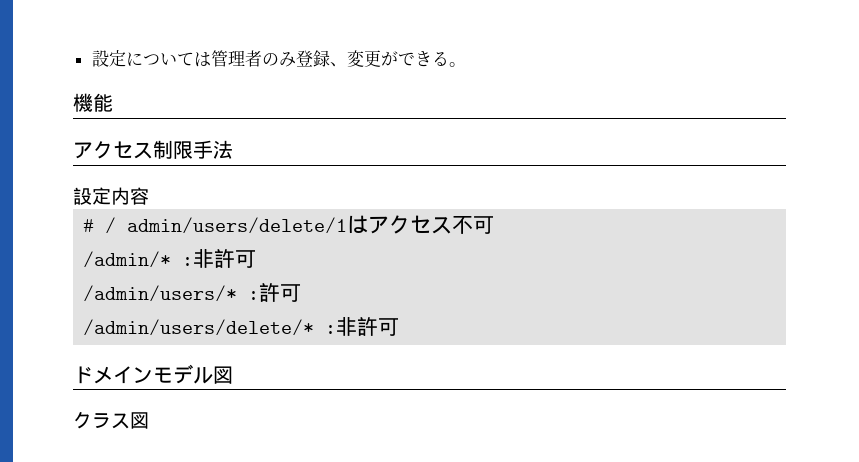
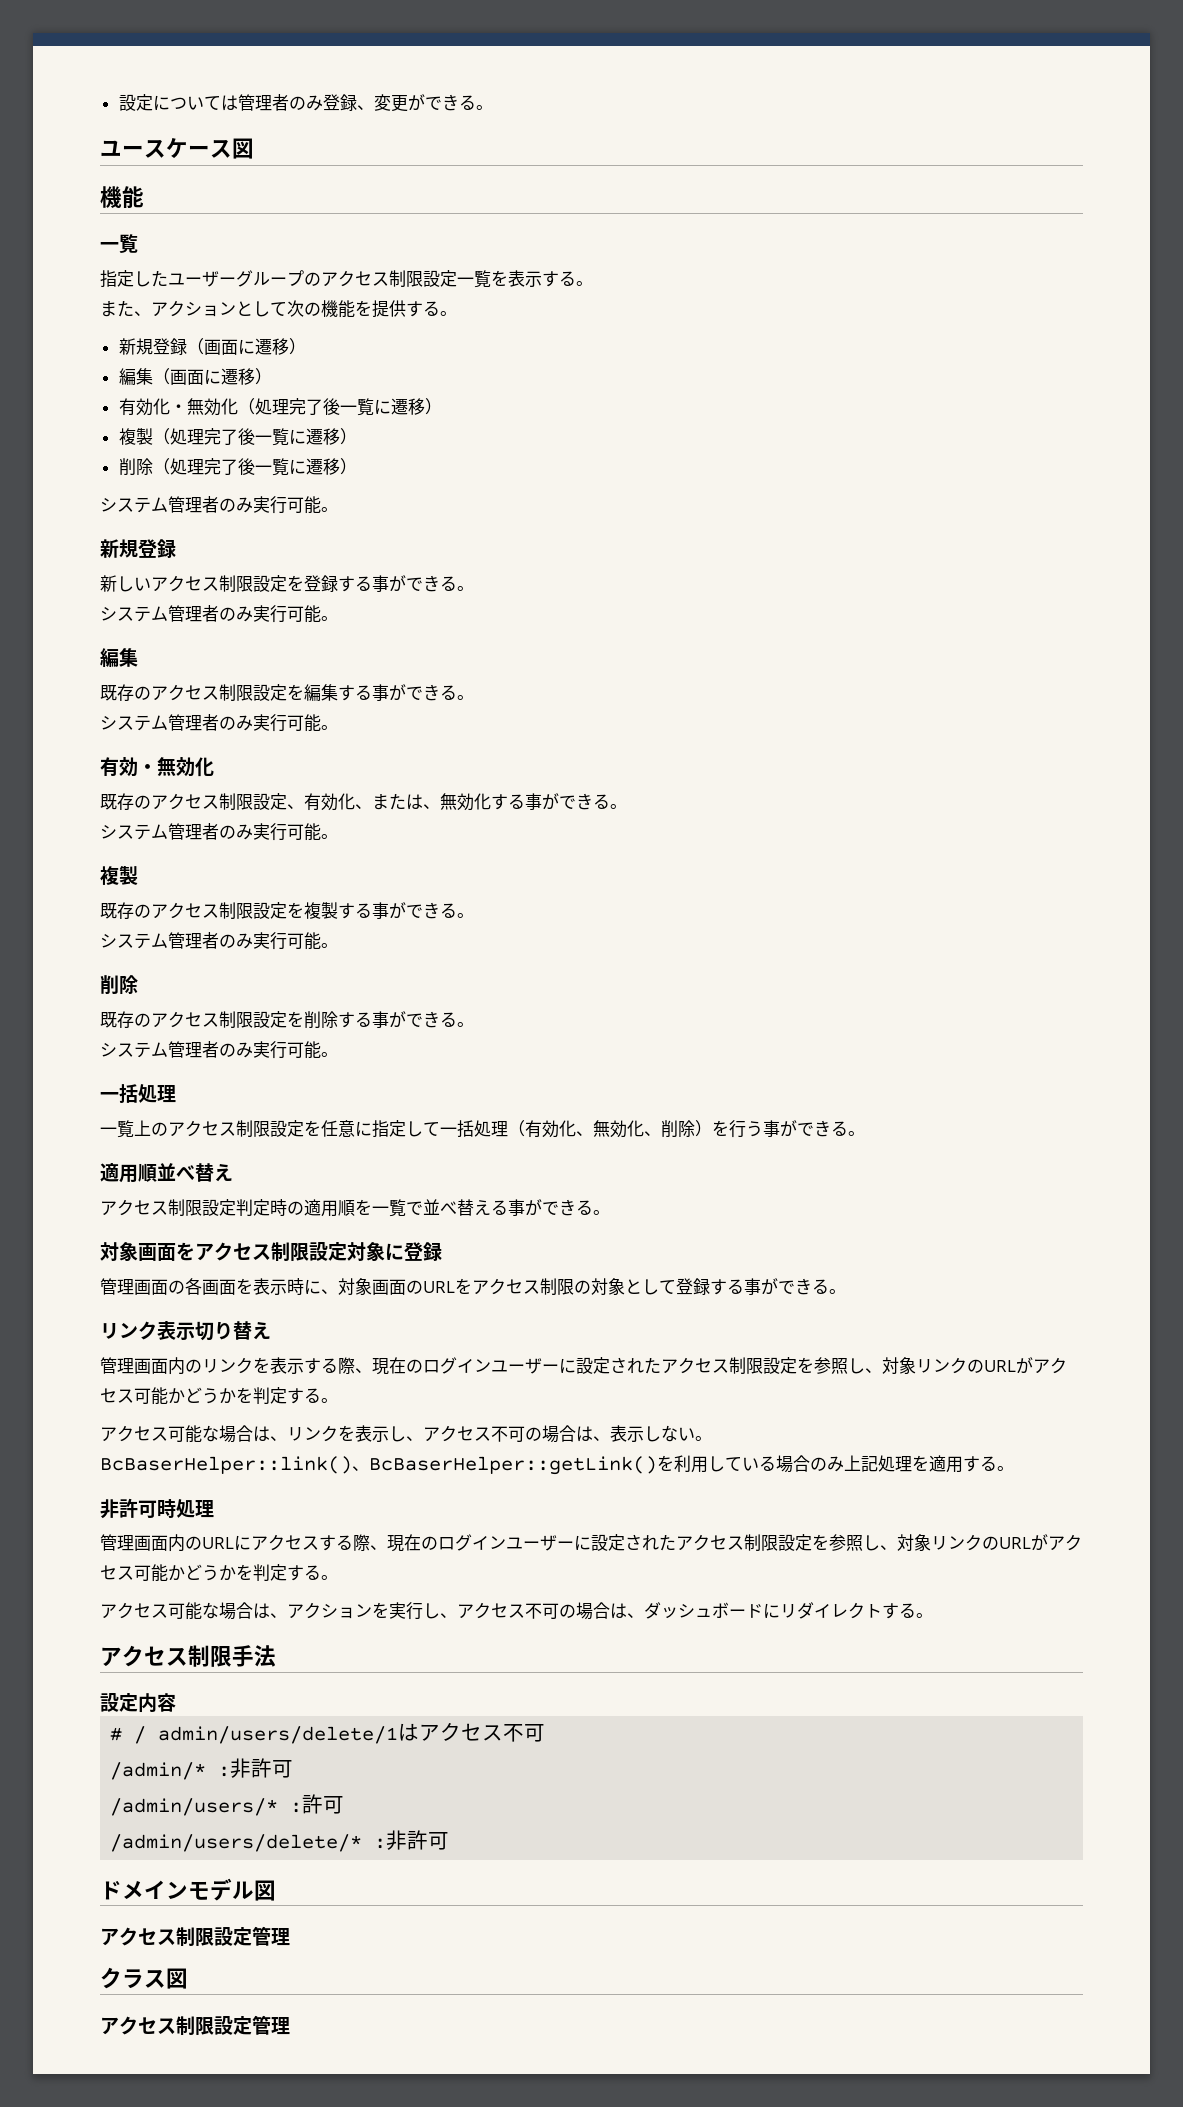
+ ユースケース図
  機能
+ 一覧
+ 指定したユーザーグループのアクセス制限設定一覧を表示する。
+ また、アクションとして次の機能を提供する。
+ 新規登録（画面に遷移）
+ 編集（画面に遷移）
+ 有効化・無効化（処理完了後一覧に遷移）
+ 複製（処理完了後一覧に遷移）
+ 削除（処理完了後一覧に遷移）
+ システム管理者のみ実行可能。
+ 新規登録
+ 新しいアクセス制限設定を登録する事ができる。
+ システム管理者のみ実行可能。
+ 編集
+ 既存のアクセス制限設定を編集する事ができる。
+ システム管理者のみ実行可能。
+ 有効・無効化
+ 既存のアクセス制限設定、有効化、または、無効化する事ができる。
+ システム管理者のみ実行可能。
+ 複製
+ 既存のアクセス制限設定を複製する事ができる。
+ システム管理者のみ実行可能。
+ 削除
+ 既存のアクセス制限設定を削除する事ができる。
+ システム管理者のみ実行可能。
+ 一括処理
+ 一覧上のアクセス制限設定を任意に指定して一括処理（有効化、無効化、削除）を行う事ができる。
+ 適用順並べ替え
+ アクセス制限設定判定時の適用順を一覧で並べ替える事ができる。
+ 対象画面をアクセス制限設定対象に登録
+ 管理画面の各画面を表示時に、対象画面のURLをアクセス制限の対象として登録する事ができる。
+ リンク表示切り替え
+ 管理画面内のリンクを表示する際、現在のログインユーザーに設定されたアクセス制限設定を参照し、対象リンクのURLがアクセス可能かどうかを判定する。
+ アクセス可能な場合は、リンクを表示し、アクセス不可の場合は、表示しない。
+ BcBaserHelper::link()、BcBaserHelper::getLink()を利用している場合のみ上記処理を適用する。
+ 非許可時処理
+ 管理画面内のURLにアクセスする際、現在のログインユーザーに設定されたアクセス制限設定を参照し、対象リンクのURLがアクセス可能かどうかを判定する。
+ アクセス可能な場合は、アクションを実行し、アクセス不可の場合は、ダッシュボードにリダイレクトする。
  ドメインモデル図
+ アクセス制限設定管理
  クラス図
+ アクセス制限設定管理

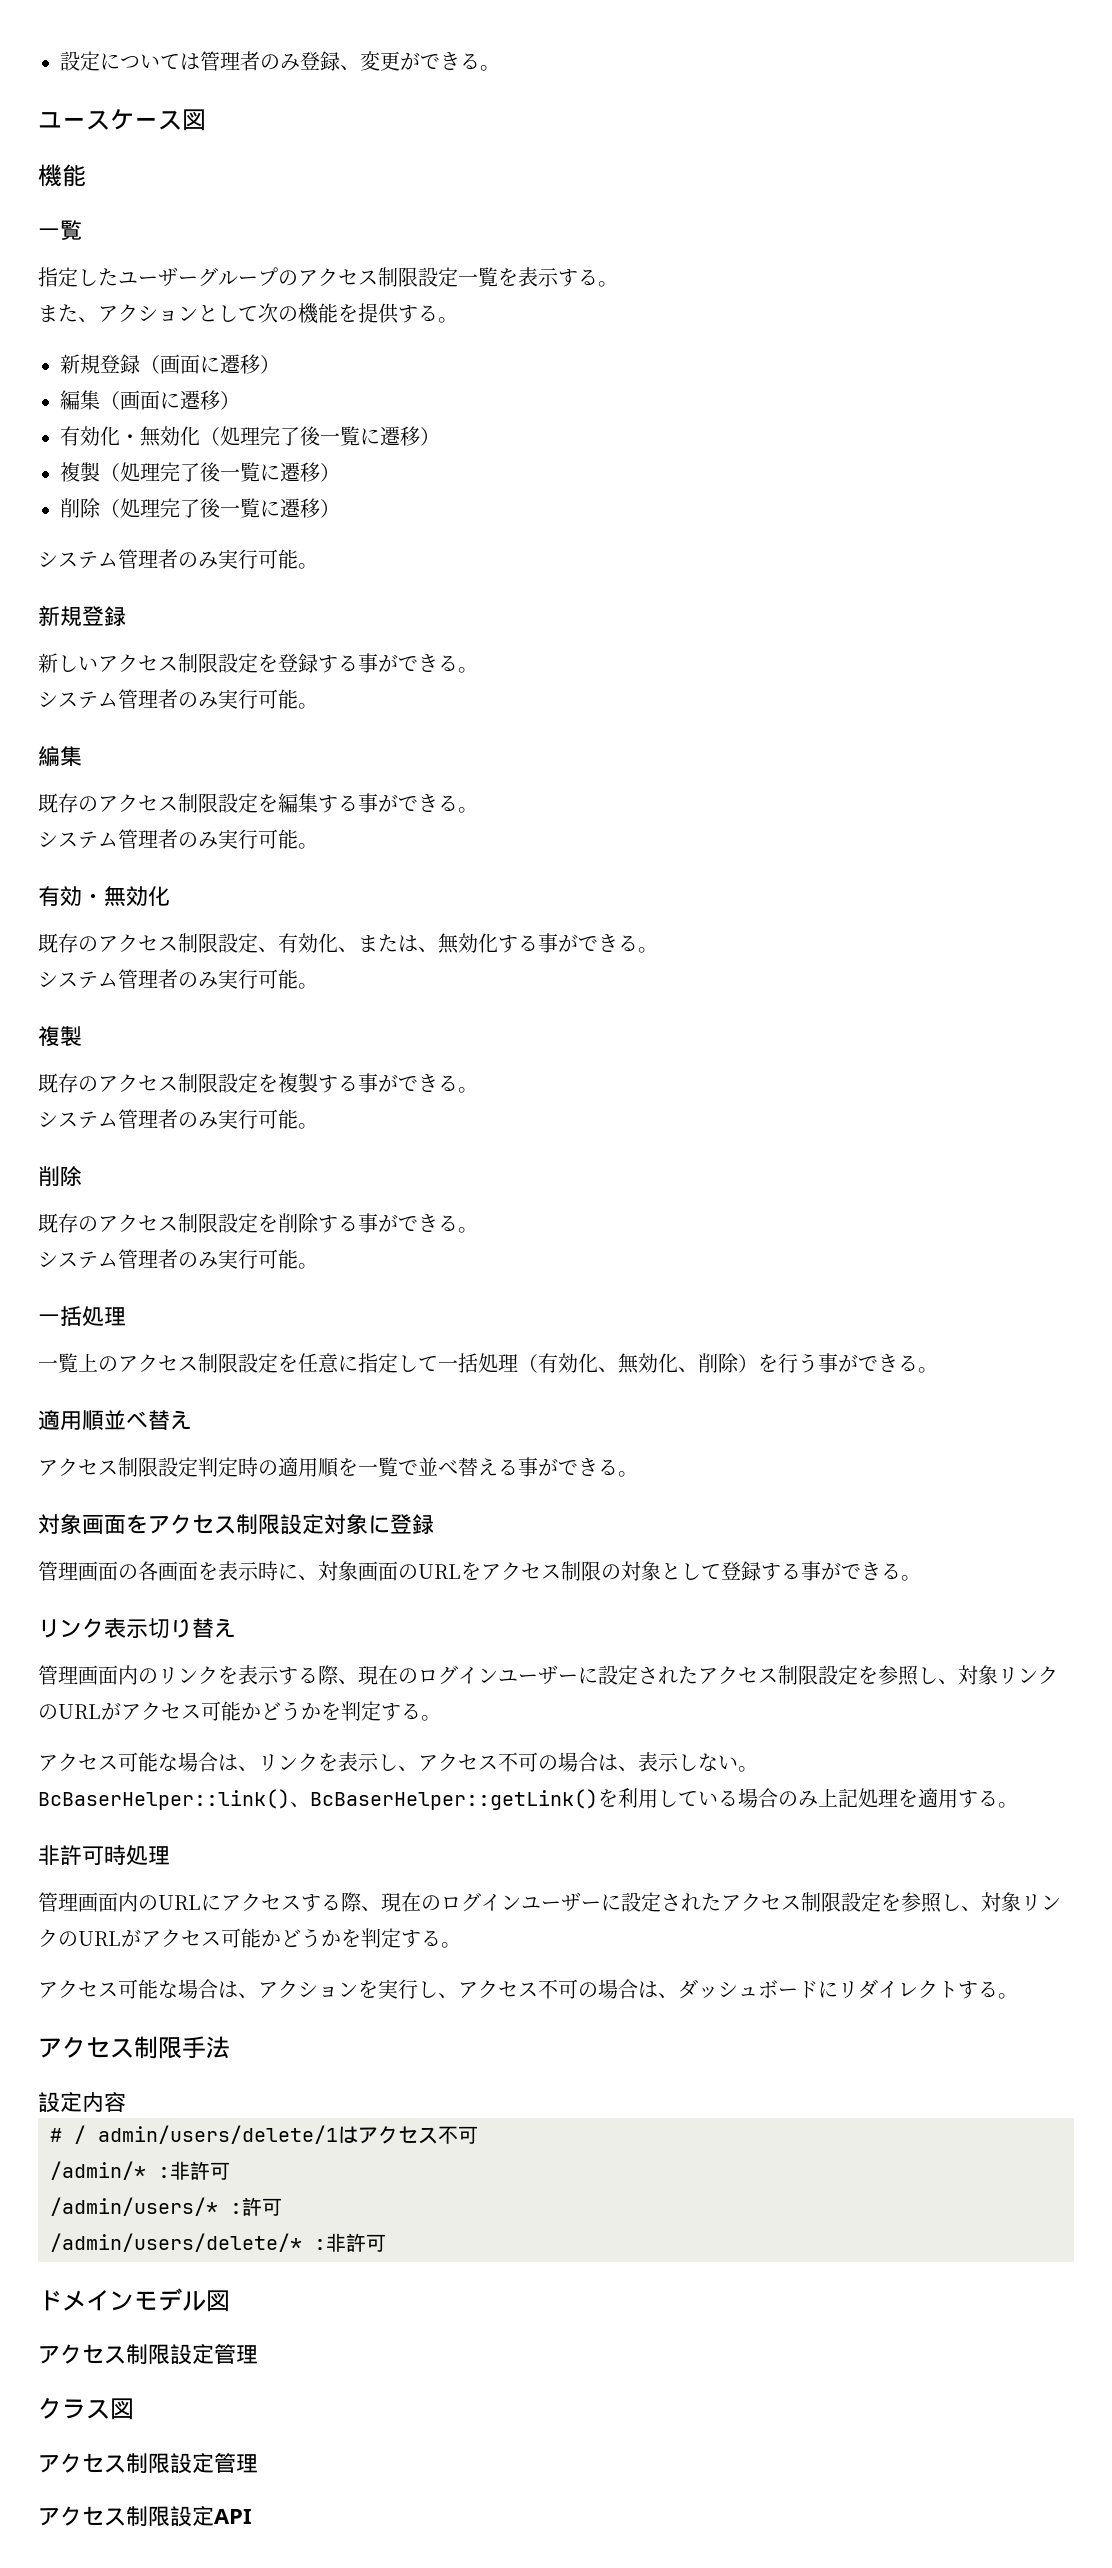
+ アクセス制限設定API

